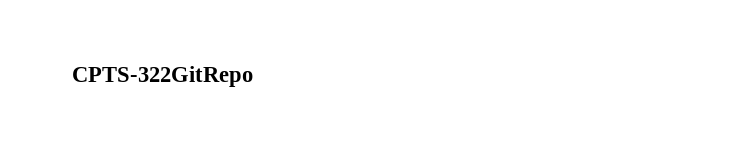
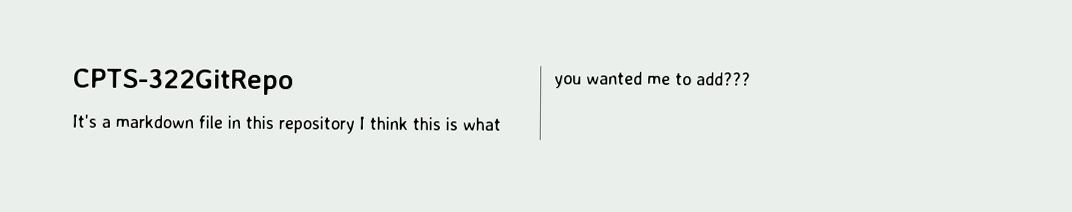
+ It's a markdown file in this repository I think this is what you wanted me to add???

